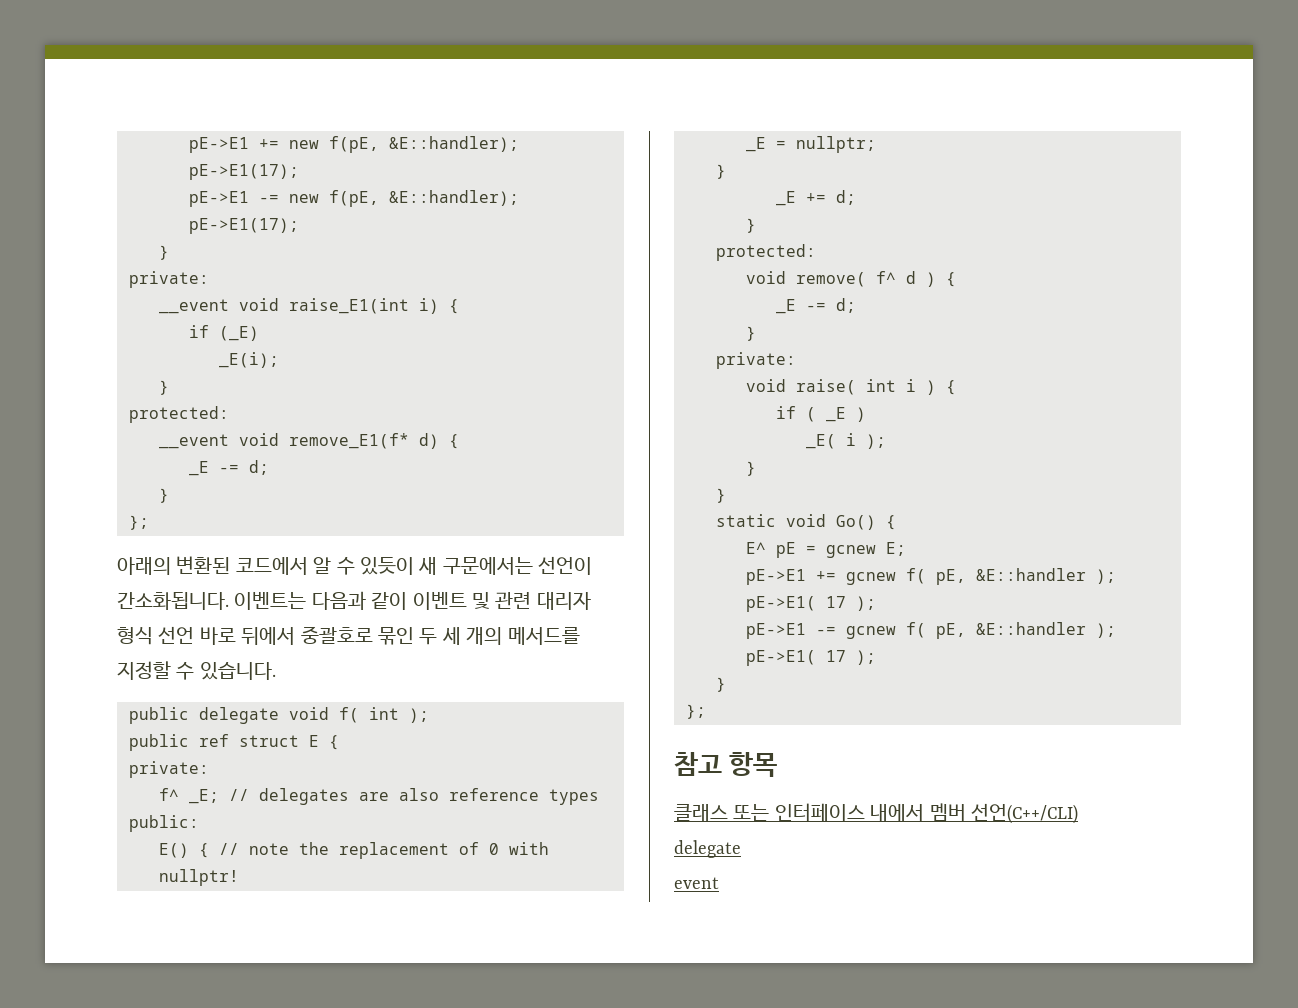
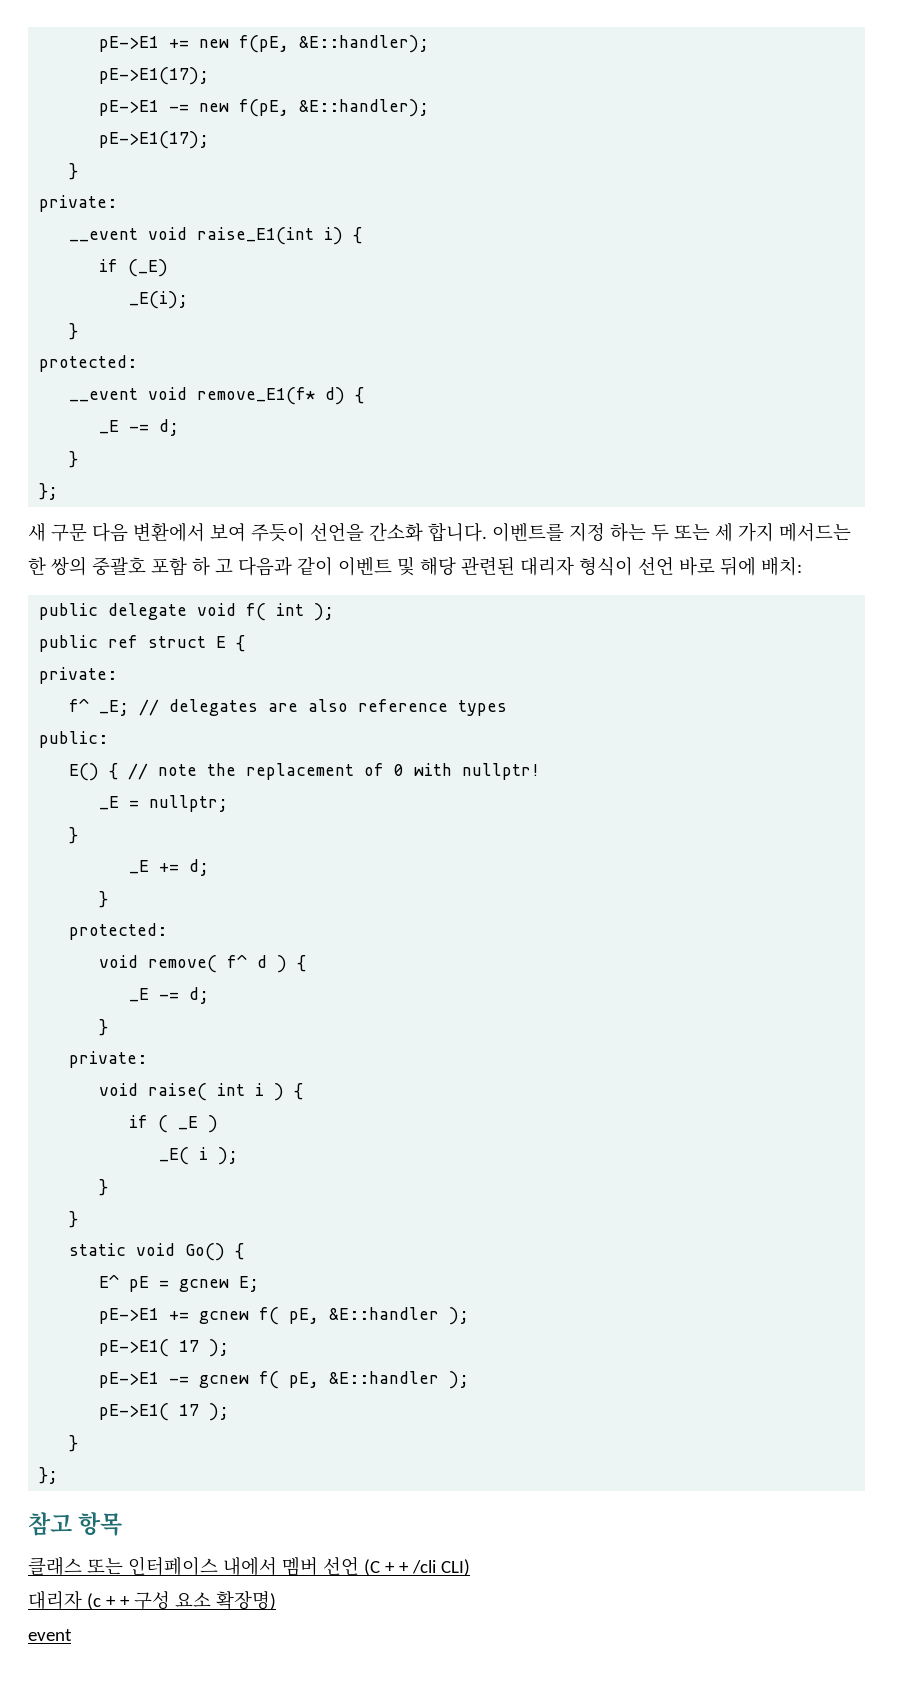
- 아래의 변환된 코드에서 알 수 있듯이 새 구문에서는 선언이 간소화됩니다. 이벤트는 다음과 같이 이벤트 및 관련 대리자 형식 선언 바로 뒤에서 중괄호로 묶인 두 세 개의 메서드를 지정할 수 있습니다.
+ 새 구문 다음 변환에서 보여 주듯이 선언을 간소화 합니다. 이벤트를 지정 하는 두 또는 세 가지 메서드는 한 쌍의 중괄호 포함 하 고 다음과 같이 이벤트 및 해당 관련된 대리자 형식이 선언 바로 뒤에 배치:
- 클래스 또는 인터페이스 내에서 멤버 선언(C++/CLI)
- delegate
+ 클래스 또는 인터페이스 내에서 멤버 선언 (C + + /cli CLI)
+ 대리자 (c + + 구성 요소 확장명)

